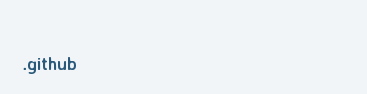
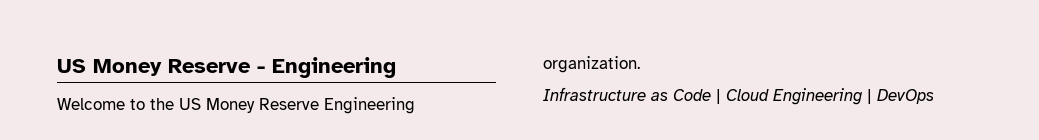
- .github
+ US Money Reserve - Engineering
+ Welcome to the US Money Reserve Engineering organization.
+ Infrastructure as Code | Cloud Engineering | DevOps

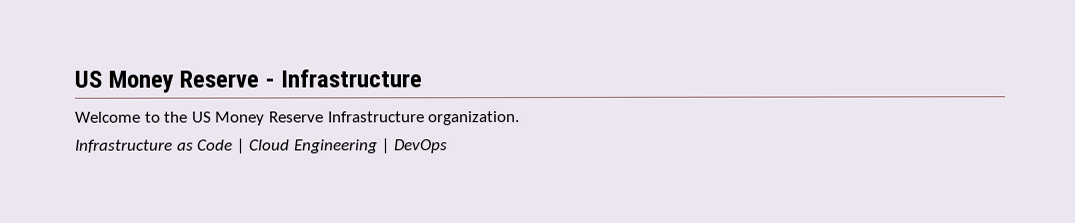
- US Money Reserve - Engineering
+ US Money Reserve - Infrastructure
- Welcome to the US Money Reserve Engineering organization.
+ Welcome to the US Money Reserve Infrastructure organization.

